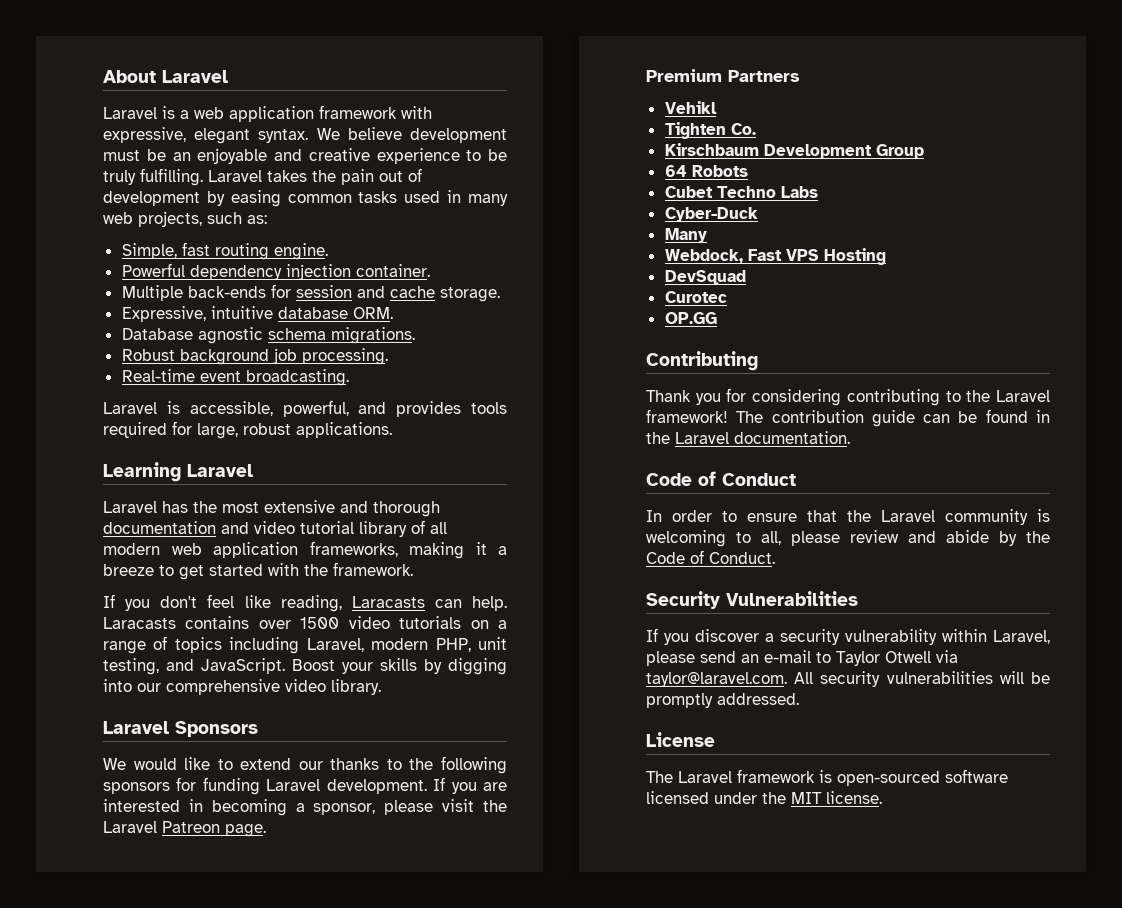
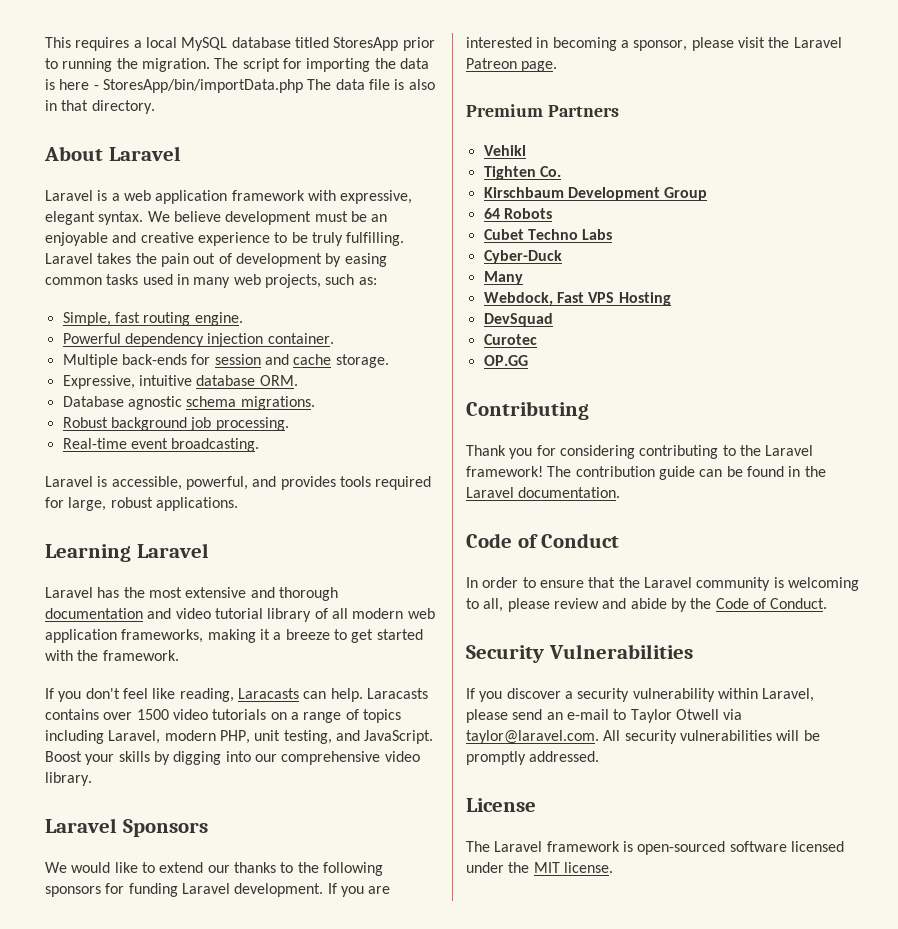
+ This requires a local MySQL database titled StoresApp prior to running the migration. The script for importing the data is here - StoresApp/bin/importData.php The data file is also in that directory.

